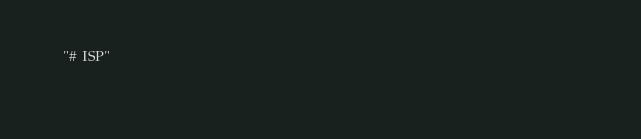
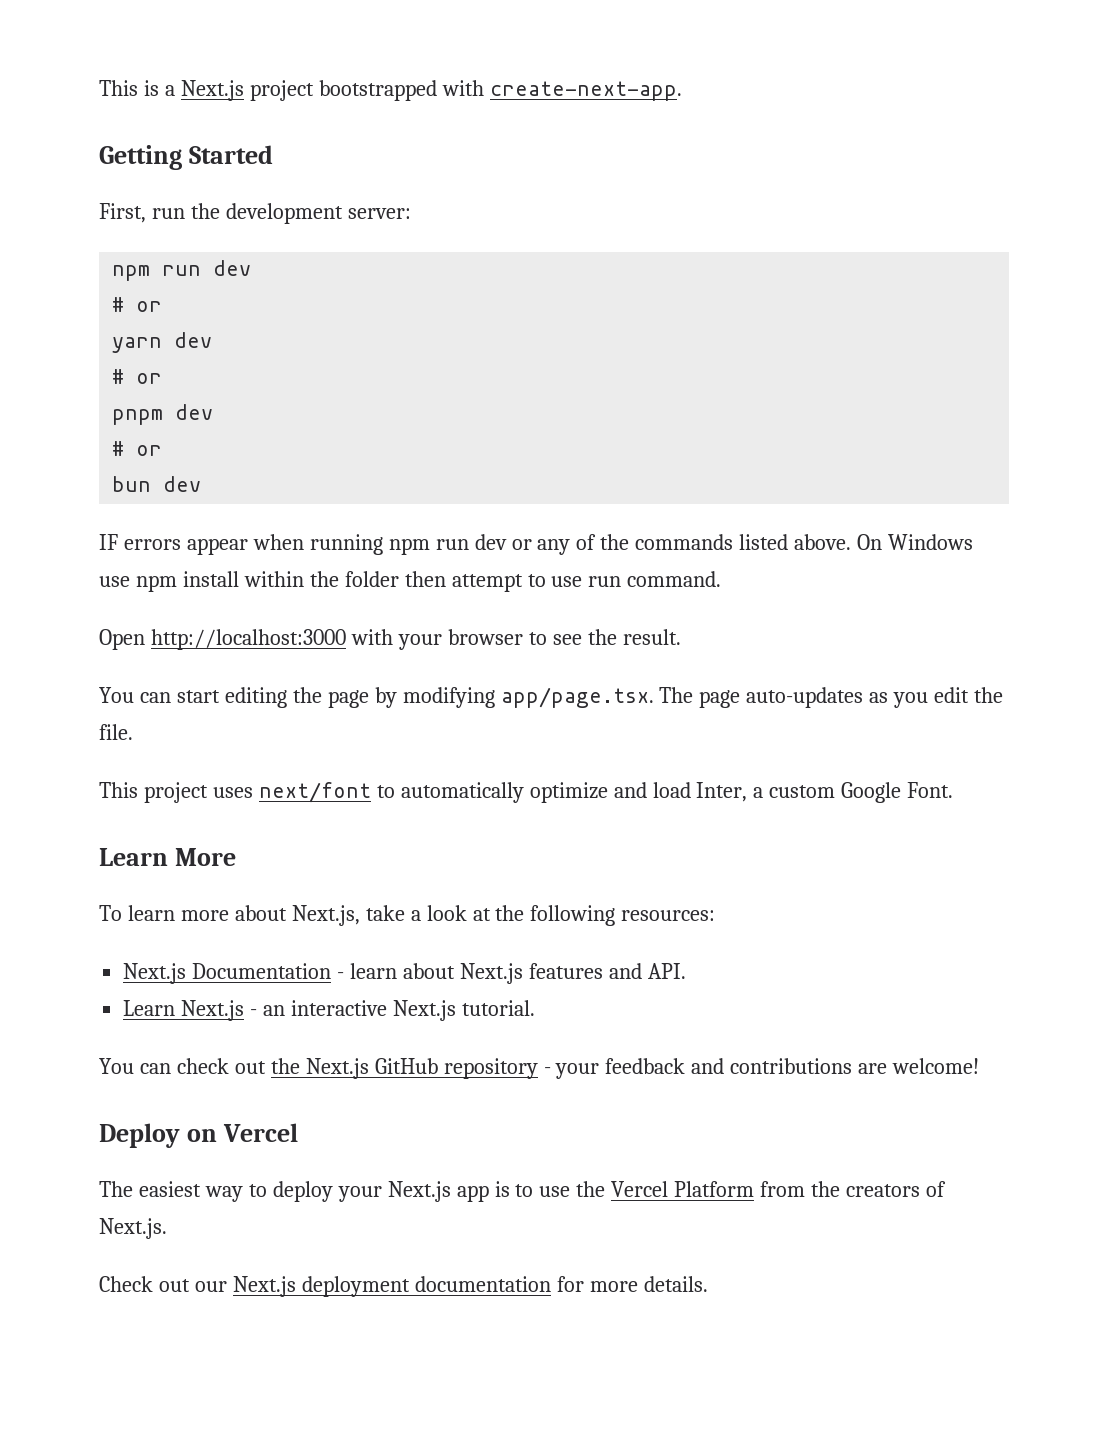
- "# ISP"
+ This is a Next.js project bootstrapped with create-next-app.
+ Getting Started
+ First, run the development server:
+ npm run dev
+ # or
+ yarn dev
+ # or
+ pnpm dev
+ # or
+ bun dev
+ IF errors appear when running npm run dev or any of the commands listed above. On Windows use npm install within the folder then attempt to use run command.
+ Open http://localhost:3000 with your browser to see the result.
+ You can start editing the page by modifying app/page.tsx. The page auto-updates as you edit the file.
+ This project uses next/font to automatically optimize and load Inter, a custom Google Font.
+ Learn More
+ To learn more about Next.js, take a look at the following resources:
+ Next.js Documentation - learn about Next.js features and API.
+ Learn Next.js - an interactive Next.js tutorial.
+ You can check out the Next.js GitHub repository - your feedback and contributions are welcome!
+ Deploy on Vercel
+ The easiest way to deploy your Next.js app is to use the Vercel Platform from the creators of Next.js.
+ Check out our Next.js deployment documentation for more details.

